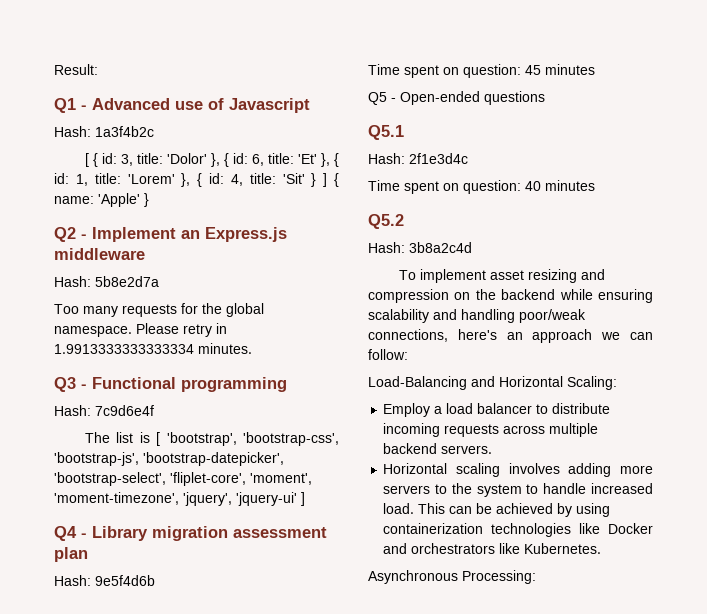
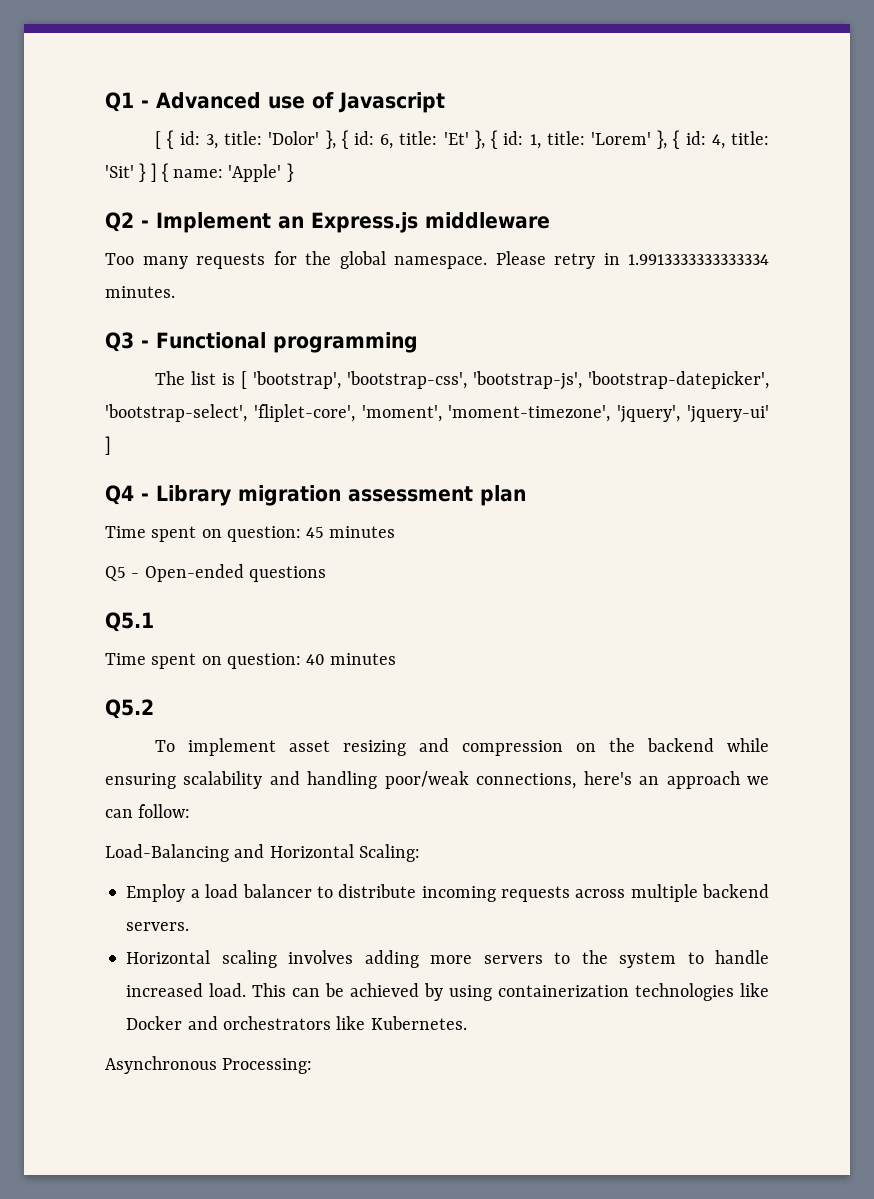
- Result:
- Hash: 1a3f4b2c
- Hash: 5b8e2d7a
- Hash: 7c9d6e4f
- Hash: 9e5f4d6b
- Hash: 2f1e3d4c
- Hash: 3b8a2c4d

